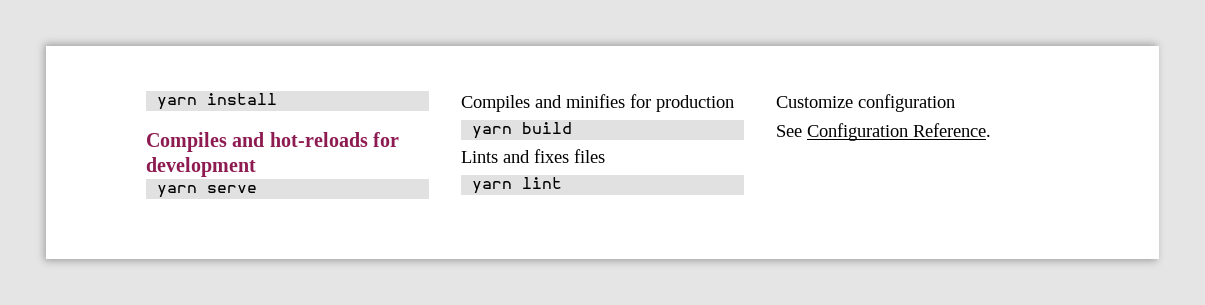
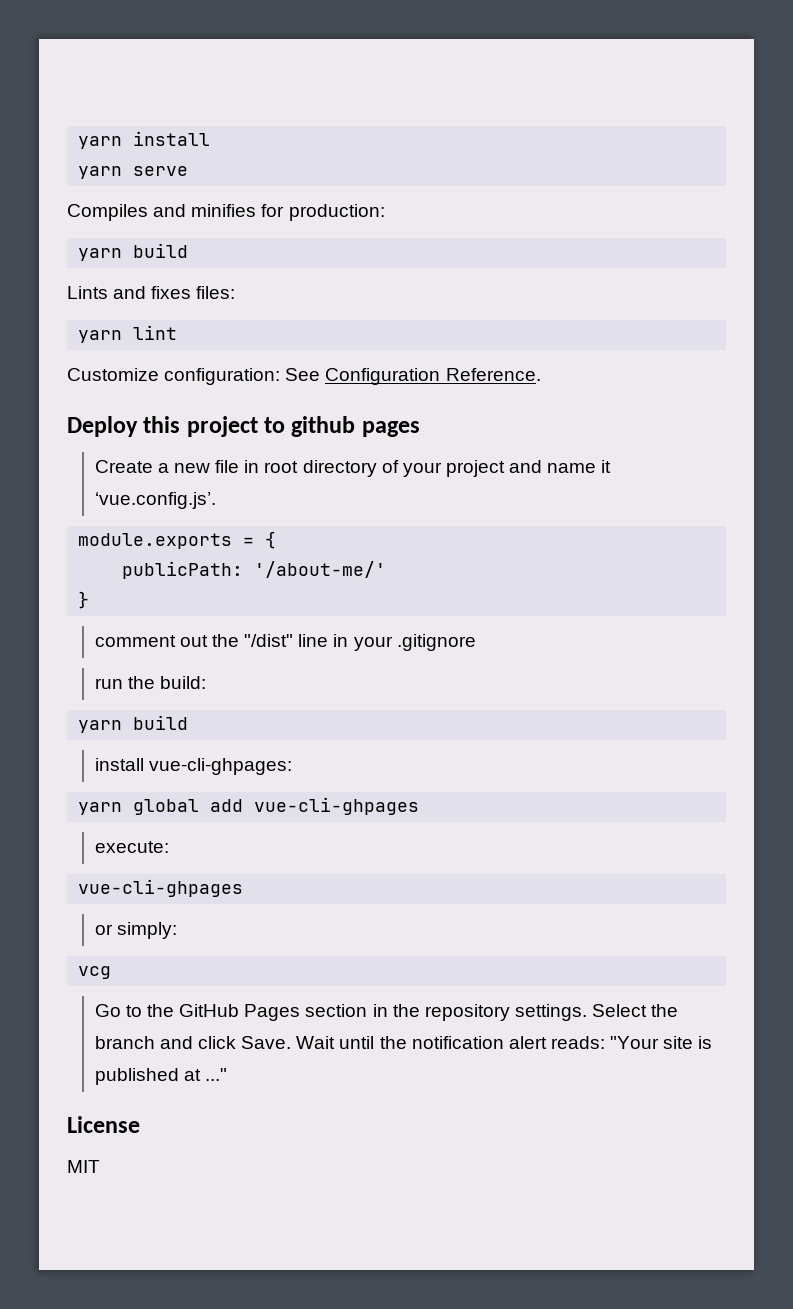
- Compiles and hot-reloads for development
- Compiles and minifies for production
+ Compiles and minifies for production:
- Lints and fixes files
+ Lints and fixes files:
- Customize configuration
- See Configuration Reference.
+ Customize configuration: See Configuration Reference.
+ Deploy this project to github pages
+ Create a new file in root directory of your project and name it ‘vue.config.js’.
+ module.exports = {
+ publicPath: '/about-me/'
+ }
+ comment out the "/dist" line in your .gitignore
+ run the build:
+ yarn build
+ install vue-cli-ghpages:
+ yarn global add vue-cli-ghpages
+ execute:
+ vue-cli-ghpages
+ or simply:
+ vcg
+ Go to the GitHub Pages section in the repository settings. Select the branch and click Save. Wait until the notification alert reads: "Your site is published at ..."
+ License
+ MIT

